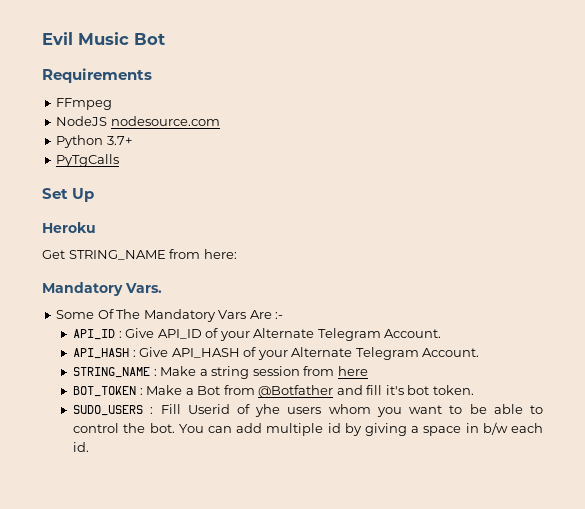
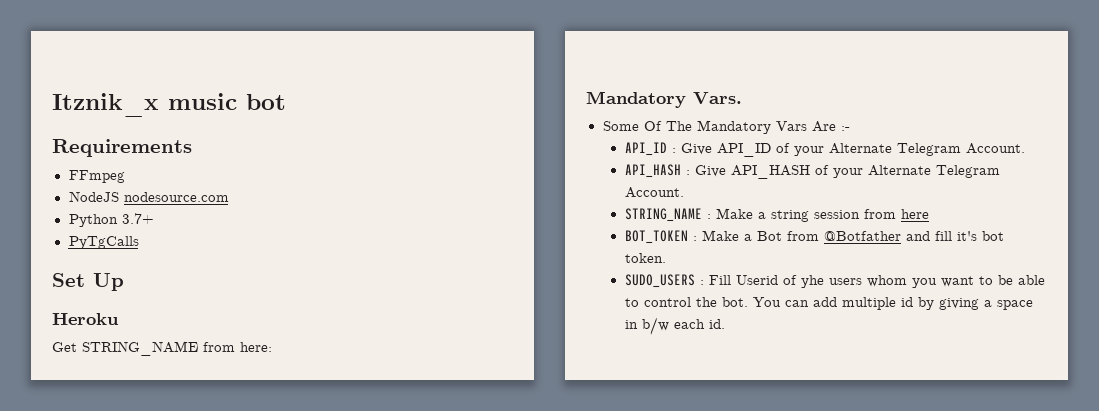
- Evil Music Bot
+ Itznik_x music bot

